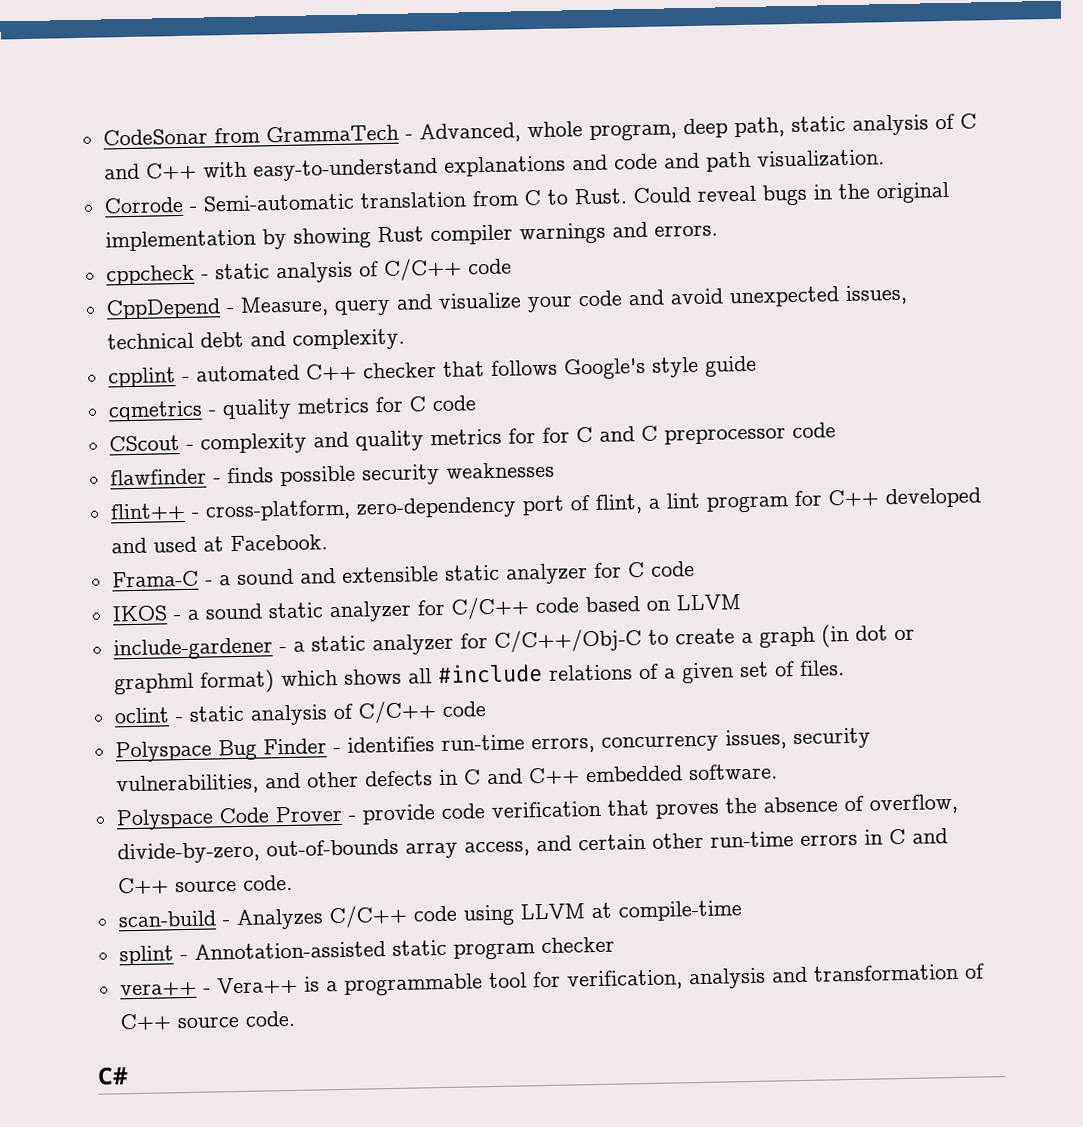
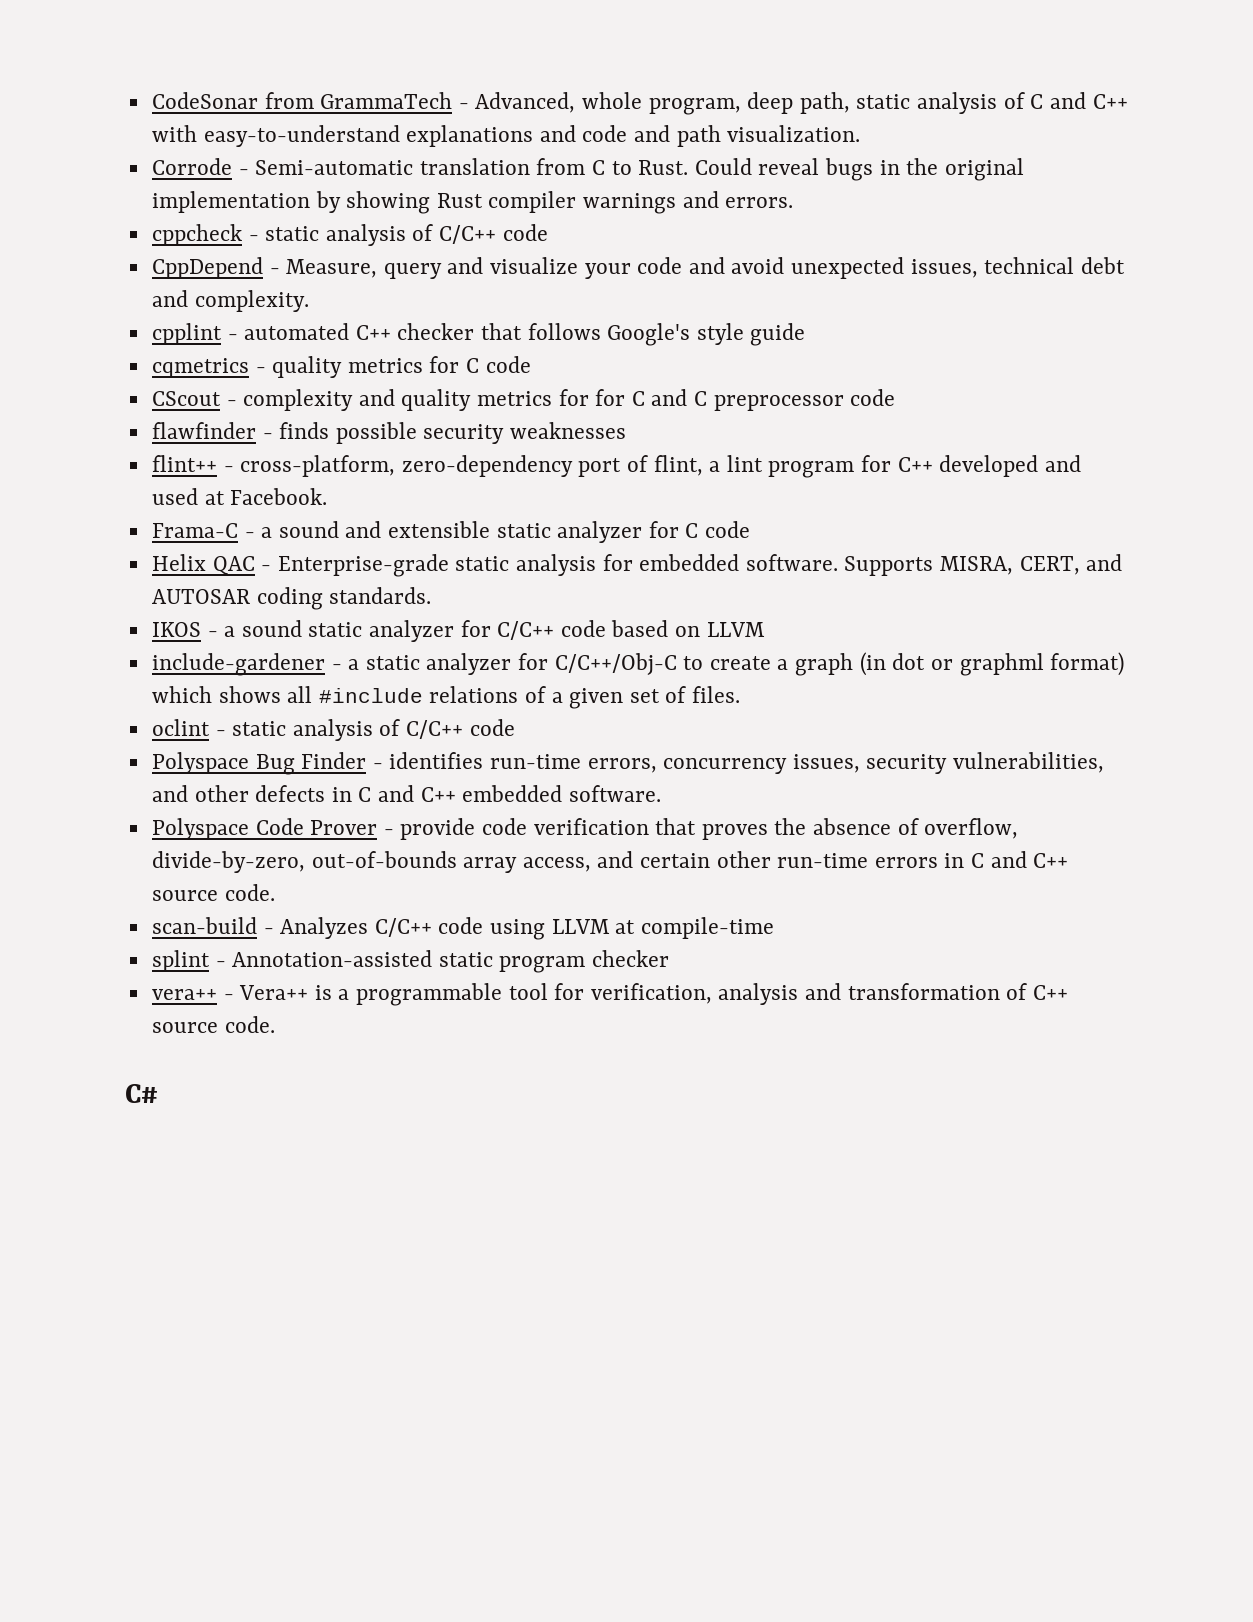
+ Helix QAC - Enterprise-grade static analysis for embedded software. Supports MISRA, CERT, and AUTOSAR coding standards.

